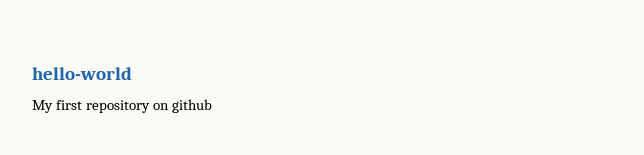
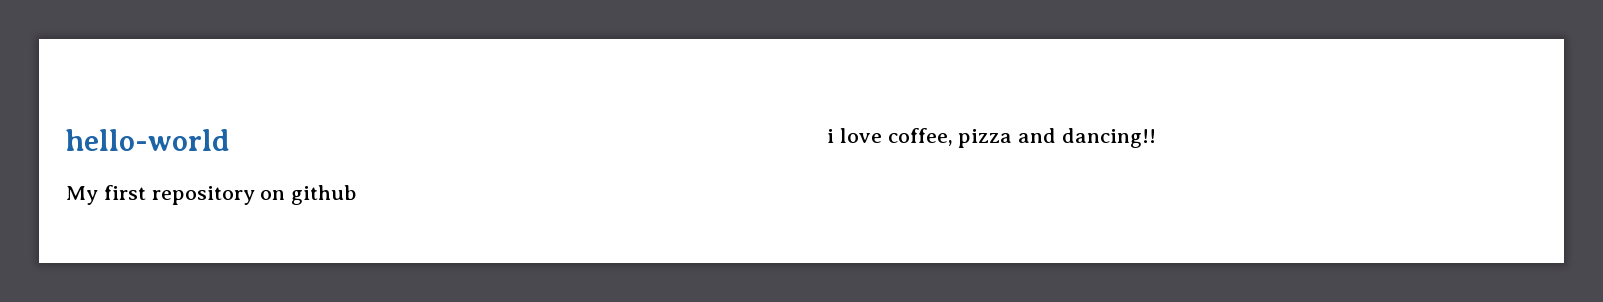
+ i love coffee, pizza and dancing!!

